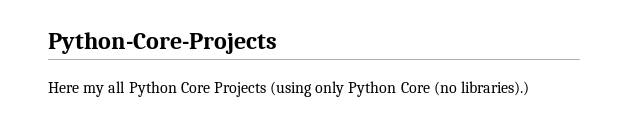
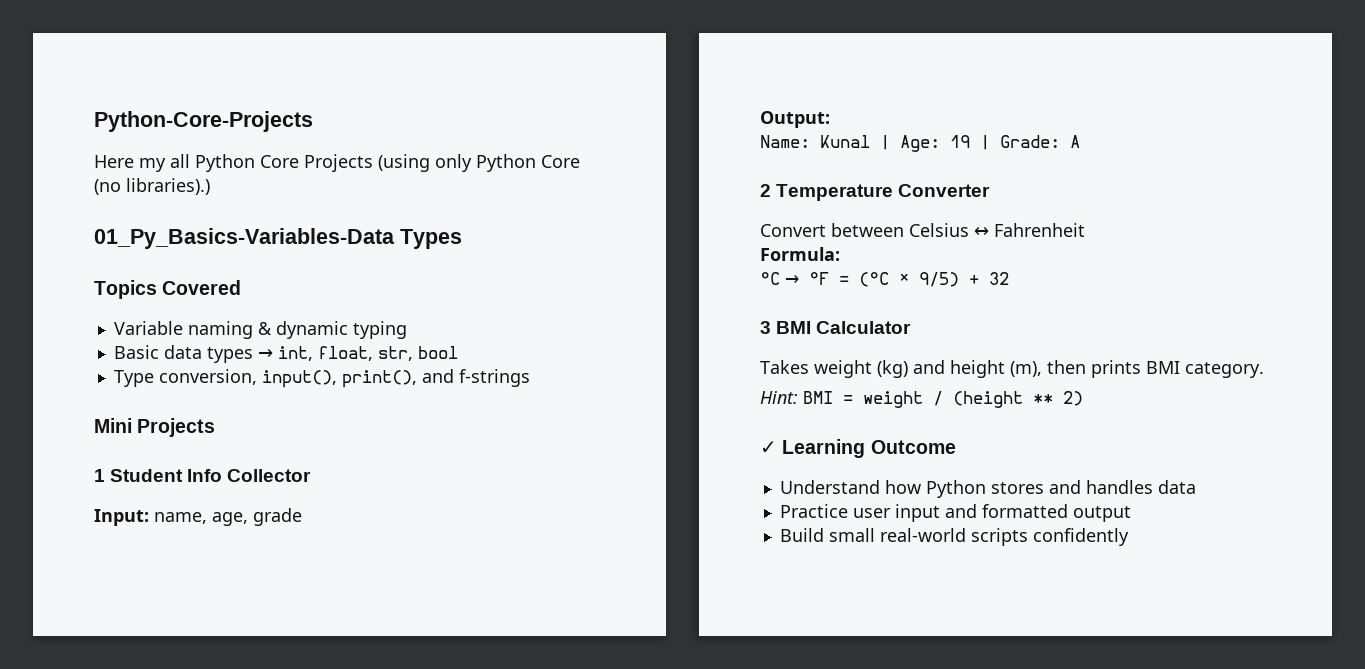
+ 01_Py_Basics-Variables-Data Types
+ Topics Covered
+ Variable naming & dynamic typing
+ Basic data types → int, float, str, bool
+ Type conversion, input(), print(), and f-strings
+ Mini Projects
+ 1 Student Info Collector
+ Input: name, age, grade
+ Output:
+ Name: Kunal | Age: 19 | Grade: A
+ 2 Temperature Converter
+ Convert between Celsius ↔ Fahrenheit
+ Formula:
+ °C → °F = (°C × 9/5) + 32
+ 3 BMI Calculator
+ Takes weight (kg) and height (m), then prints BMI category.
+ Hint: BMI = weight / (height ** 2)
+ ✓ Learning Outcome
+ Understand how Python stores and handles data
+ Practice user input and formatted output
+ Build small real-world scripts confidently

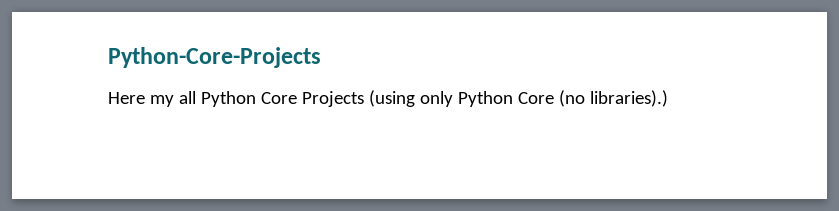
- 01_Py_Basics-Variables-Data Types
- Topics Covered
- Variable naming & dynamic typing
- Basic data types → int, float, str, bool
- Type conversion, input(), print(), and f-strings
- Mini Projects
- 1 Student Info Collector
- Input: name, age, grade
- Output:
- Name: Kunal | Age: 19 | Grade: A
- 2 Temperature Converter
- Convert between Celsius ↔ Fahrenheit
- Formula:
- °C → °F = (°C × 9/5) + 32
- 3 BMI Calculator
- Takes weight (kg) and height (m), then prints BMI category.
- Hint: BMI = weight / (height ** 2)
- ✓ Learning Outcome
- Understand how Python stores and handles data
- Practice user input and formatted output
- Build small real-world scripts confidently

